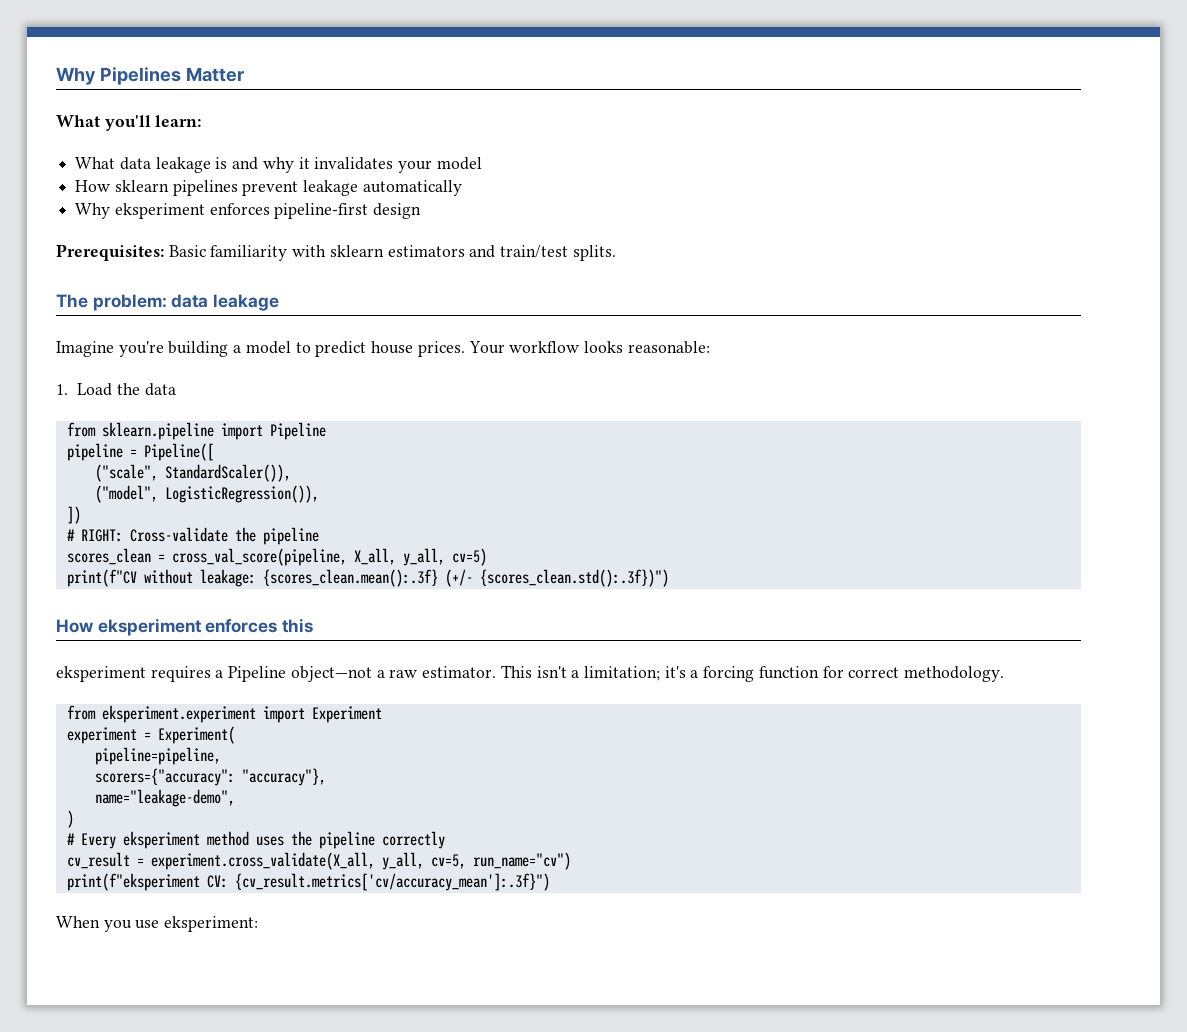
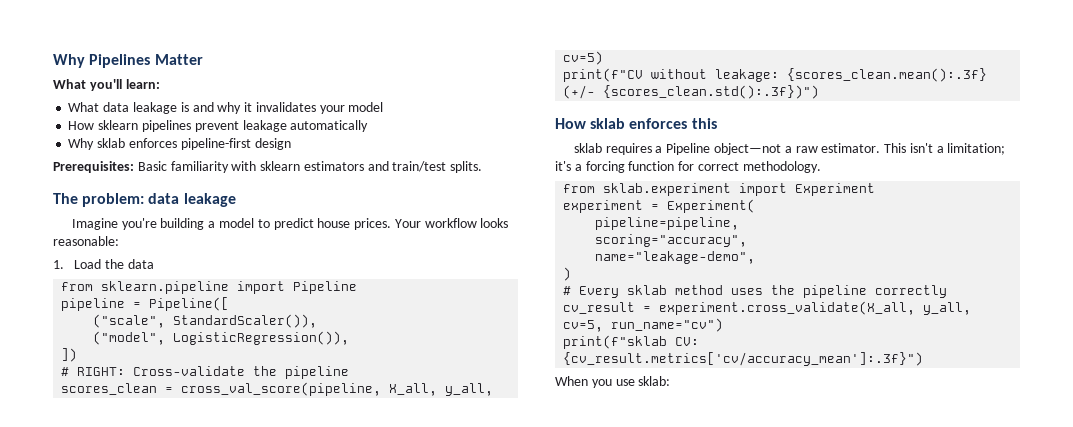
- Why eksperiment enforces pipeline-first design
+ Why sklab enforces pipeline-first design
- How eksperiment enforces this
+ How sklab enforces this
- eksperiment requires a Pipeline object—not a raw estimator.
+ sklab requires a Pipeline object—not a raw estimator.
- from eksperiment.experiment import Experiment
+ from sklab.experiment import Experiment
- scorers={"accuracy": "accuracy"},
+ scoring="accuracy",
- # Every eksperiment method uses the pipeline correctly
+ # Every sklab method uses the pipeline correctly
- print(f"eksperiment CV: {cv_result.metrics['cv/accuracy_mean']:.3f}")
+ print(f"sklab CV: {cv_result.metrics['cv/accuracy_mean']:.3f}")
- When you use eksperiment:
+ When you use sklab:

